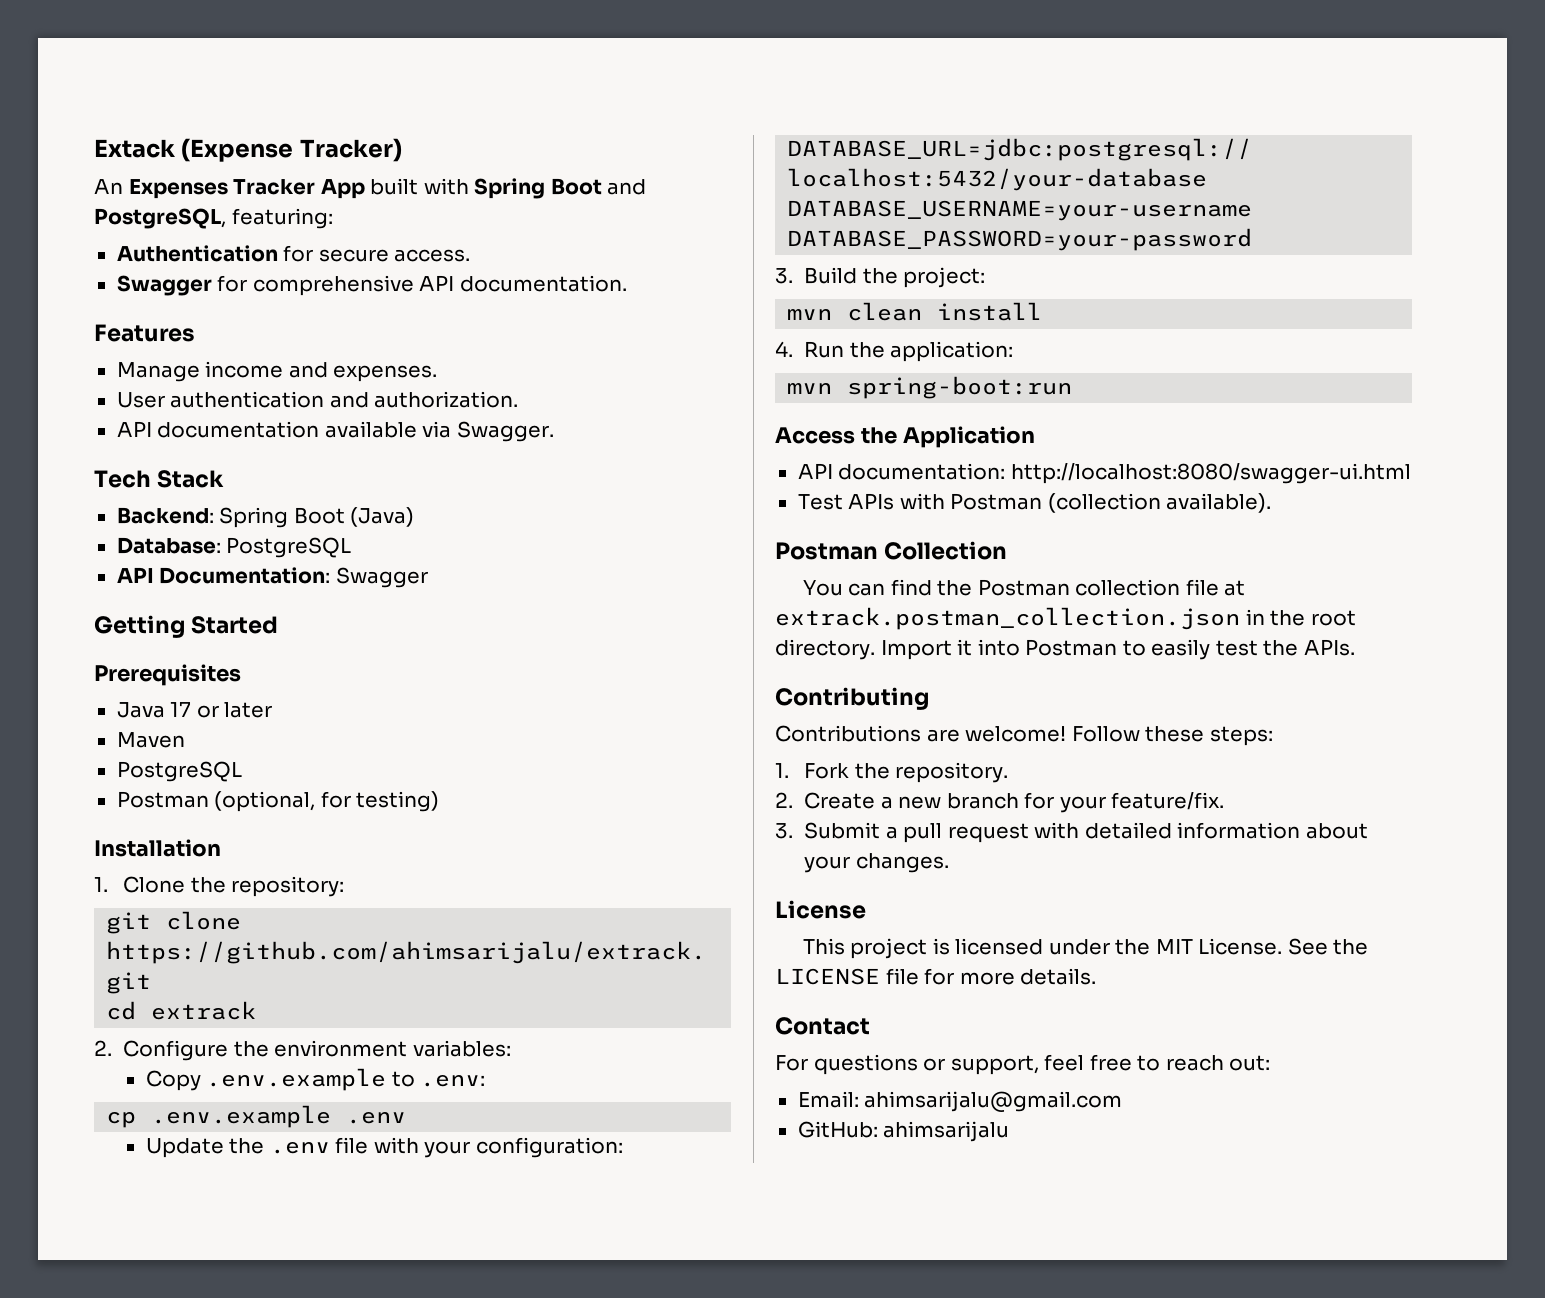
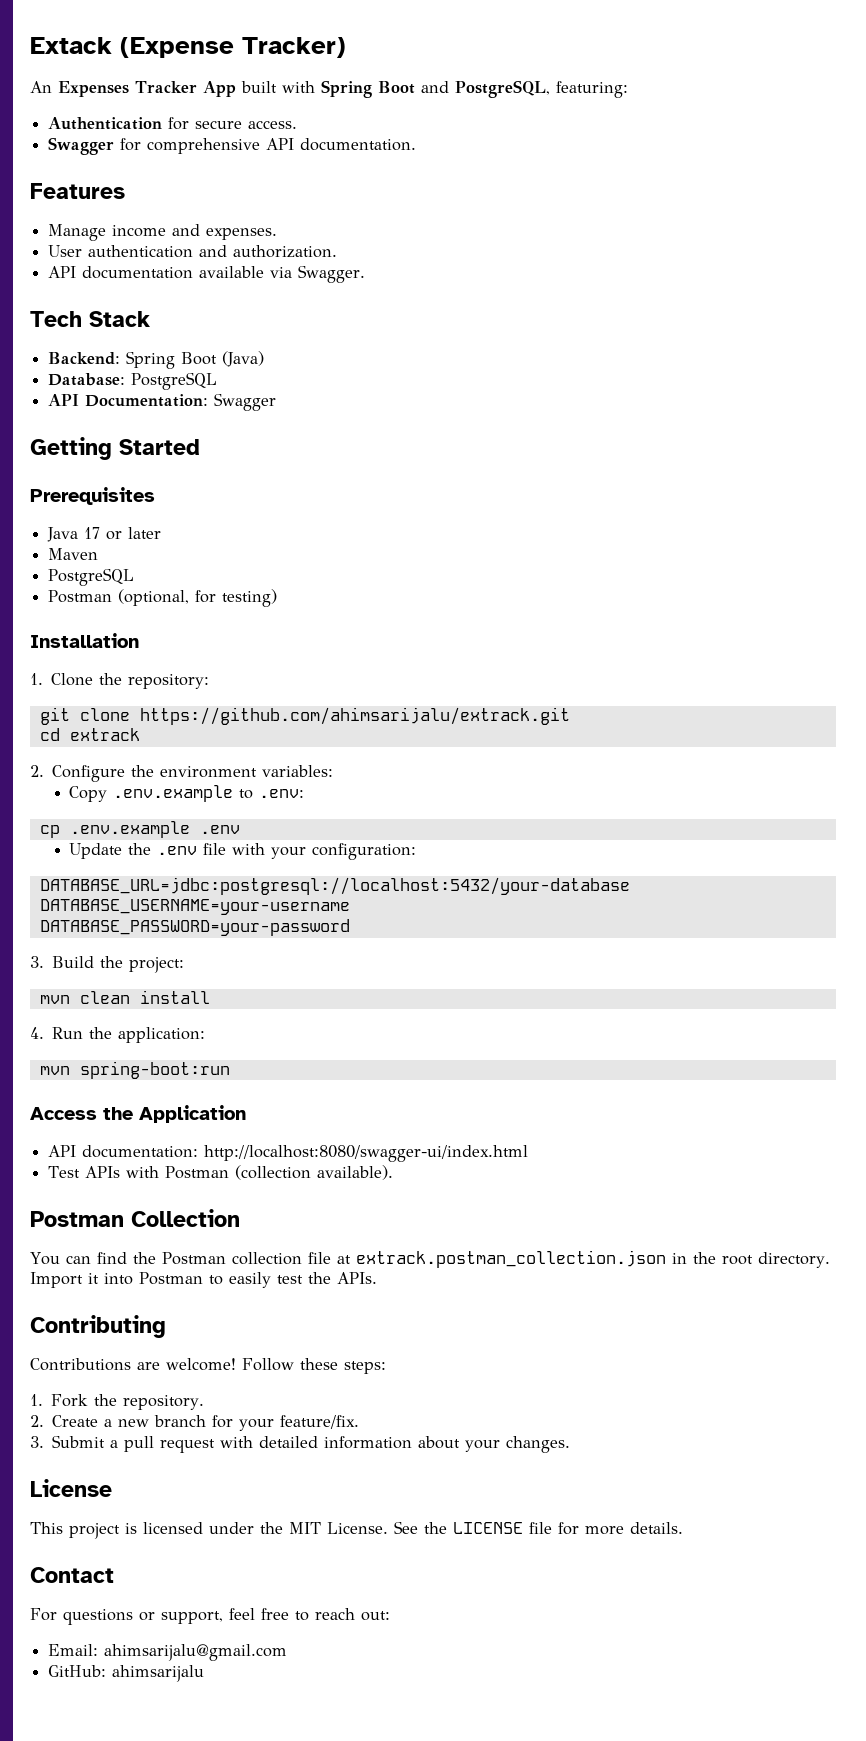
- API documentation: http://localhost:8080/swagger-ui.html
+ API documentation: http://localhost:8080/swagger-ui/index.html

